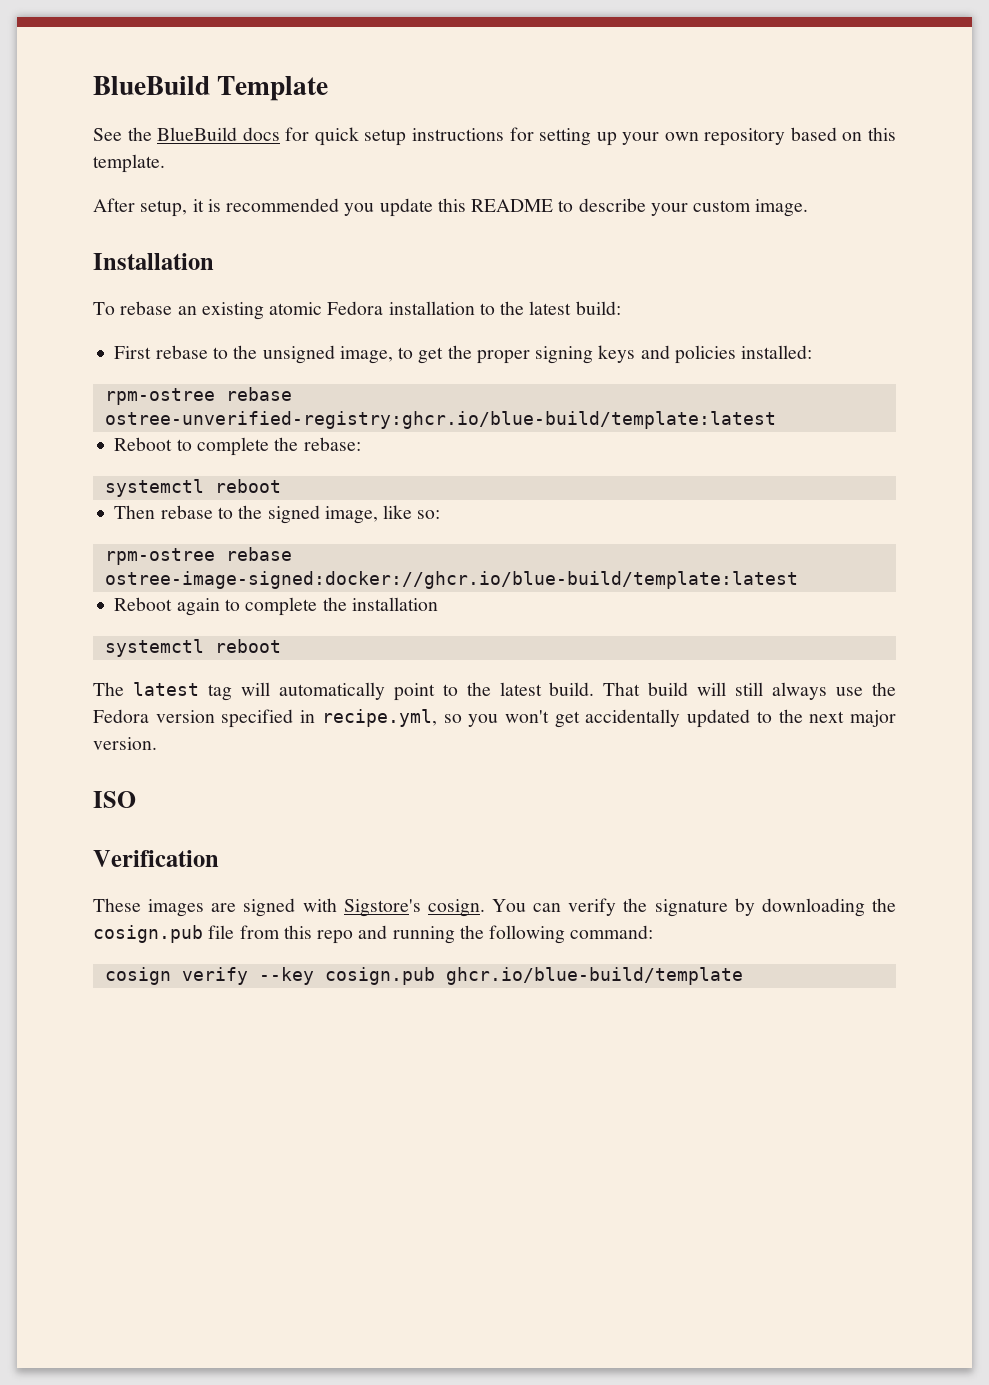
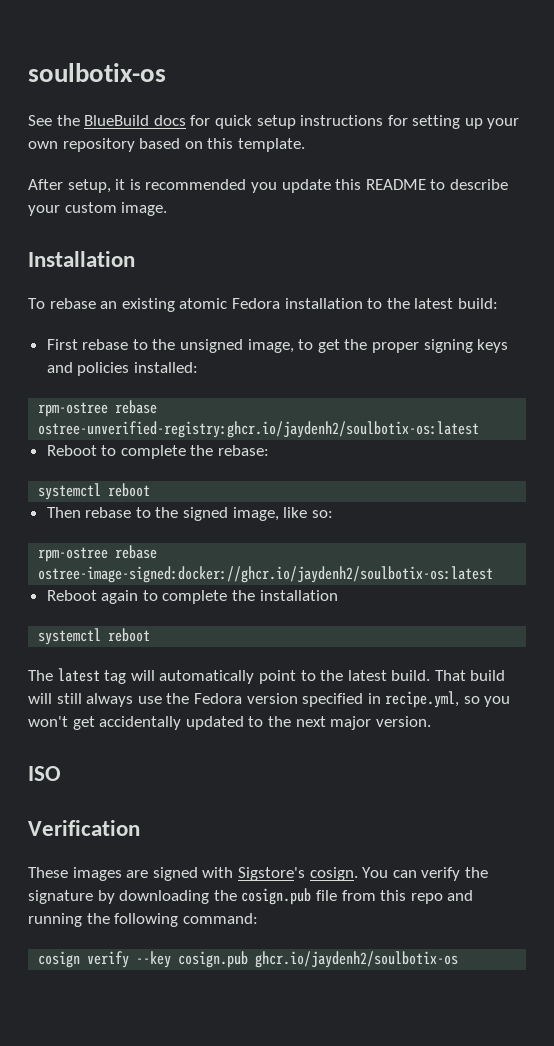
- BlueBuild Template
+ soulbotix-os
- rpm-ostree rebase ostree-unverified-registry:ghcr.io/blue-build/template:latest
+ rpm-ostree rebase ostree-unverified-registry:ghcr.io/jaydenh2/soulbotix-os:latest
- rpm-ostree rebase ostree-image-signed:docker://ghcr.io/blue-build/template:latest
+ rpm-ostree rebase ostree-image-signed:docker://ghcr.io/jaydenh2/soulbotix-os:latest
- cosign verify --key cosign.pub ghcr.io/blue-build/template
+ cosign verify --key cosign.pub ghcr.io/jaydenh2/soulbotix-os

